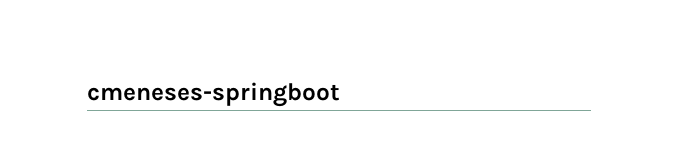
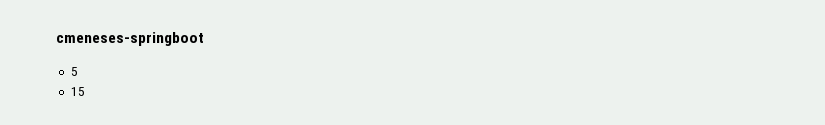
+ 5
+ 15

